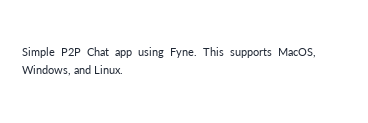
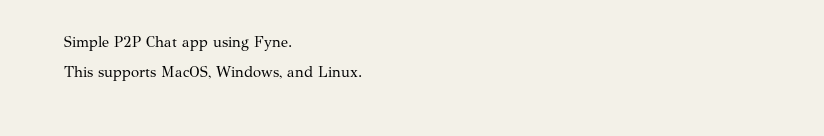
- Simple P2P Chat app using Fyne. This supports MacOS, Windows, and Linux.
+ Simple P2P Chat app using Fyne.
+ This supports MacOS, Windows, and Linux.

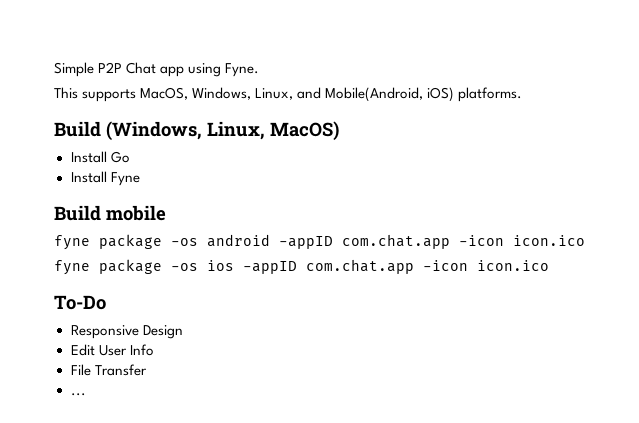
- This supports MacOS, Windows, and Linux.
+ This supports MacOS, Windows, Linux, and Mobile(Android, iOS) platforms.
+ Build (Windows, Linux, MacOS)
+ Install Go
+ Install Fyne
+ Build mobile
+ fyne package -os android -appID com.chat.app -icon icon.ico
+ fyne package -os ios -appID com.chat.app -icon icon.ico
+ To-Do
+ Responsive Design
+ Edit User Info
+ File Transfer
+ ...

